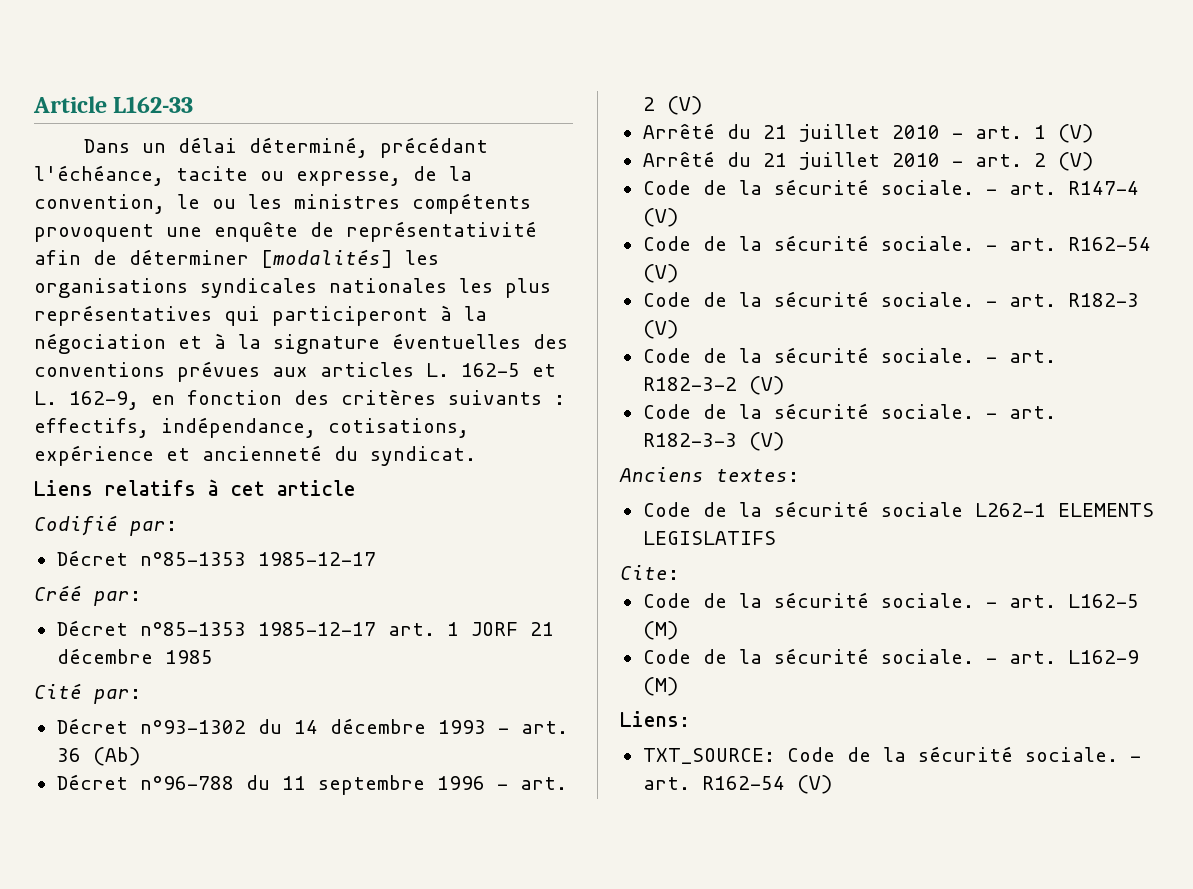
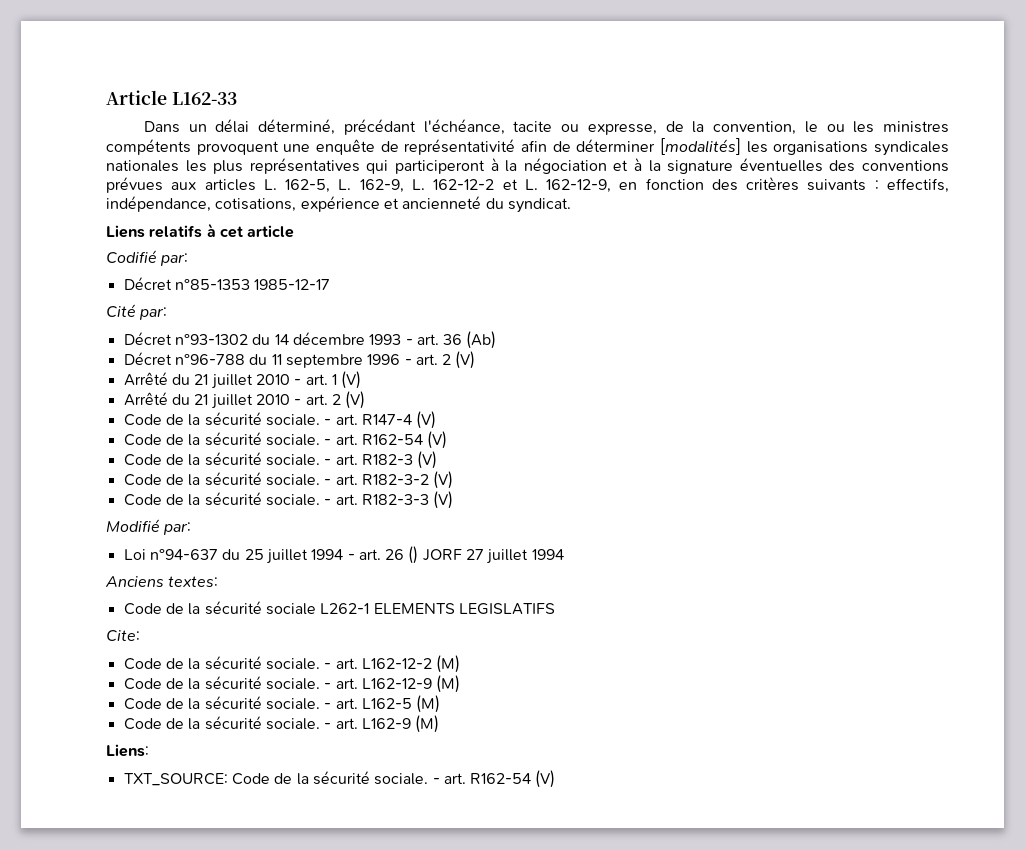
- Dans un délai déterminé, précédant l'échéance, tacite ou expresse, de la convention, le ou les ministres compétents provoquent une enquête de représentativité afin de déterminer [modalités] les organisations syndicales nationales les plus représentatives qui participeront à la négociation et à la signature éventuelles des conventions prévues aux articles L. 162-5 et L. 162-9, en fonction des critères suivants :
+ Dans un délai déterminé, précédant l'échéance, tacite ou expresse, de la convention, le ou les ministres compétents provoquent une enquête de représentativité afin de déterminer [modalités] les organisations syndicales nationales les plus représentatives qui participeront à la négociation et à la signature éventuelles des conventions prévues aux articles L. 162-5, L. 162-9, L. 162-12-2 et L. 162-12-9, en fonction des critères suivants :
- Créé par:
- Décret n°85-1353 1985-12-17 art. 1 JORF 21 décembre 1985
+ Modifié par:
+ Loi n°94-637 du 25 juillet 1994 - art. 26 () JORF 27 juillet 1994
+ Code de la sécurité sociale. - art. L162-12-2 (M)
+ Code de la sécurité sociale. - art. L162-12-9 (M)

